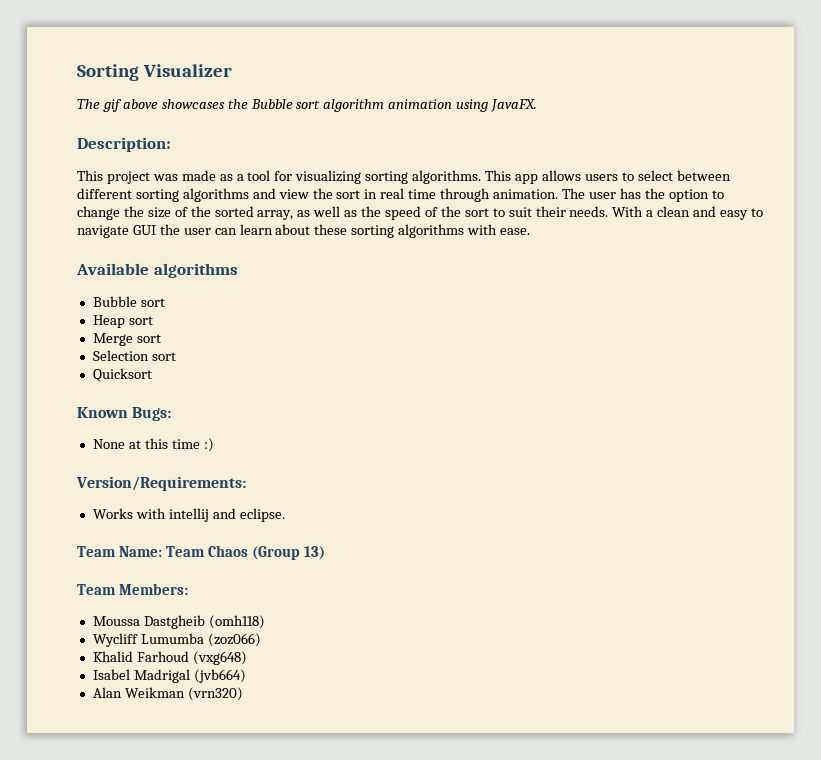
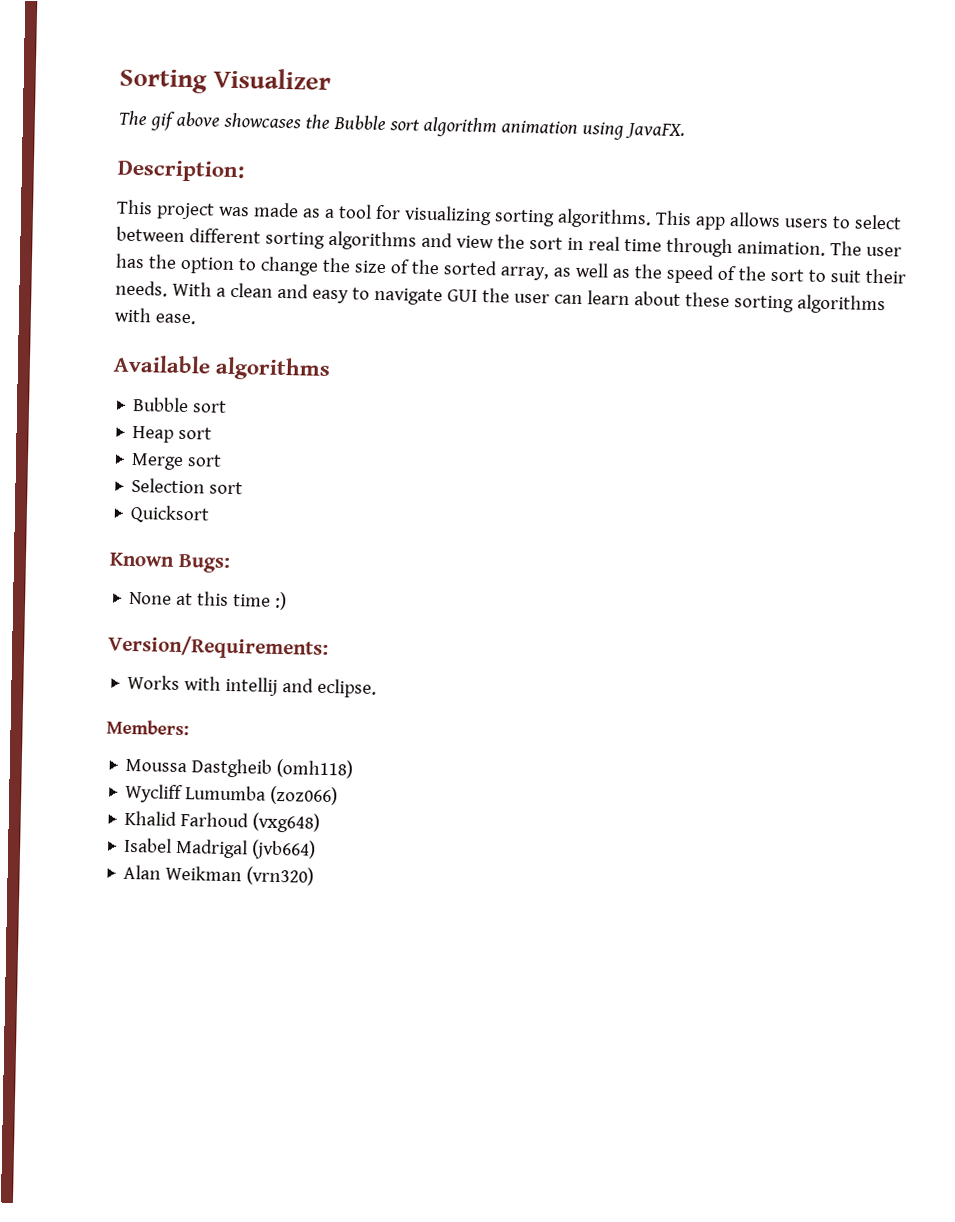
- Team Name: Team Chaos (Group 13)
- Team Members:
+ Members:

